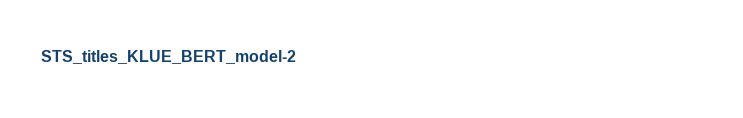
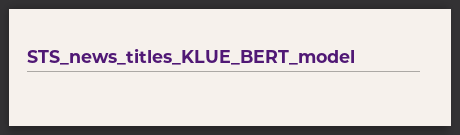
- STS_titles_KLUE_BERT_model-2
+ STS_news_titles_KLUE_BERT_model

